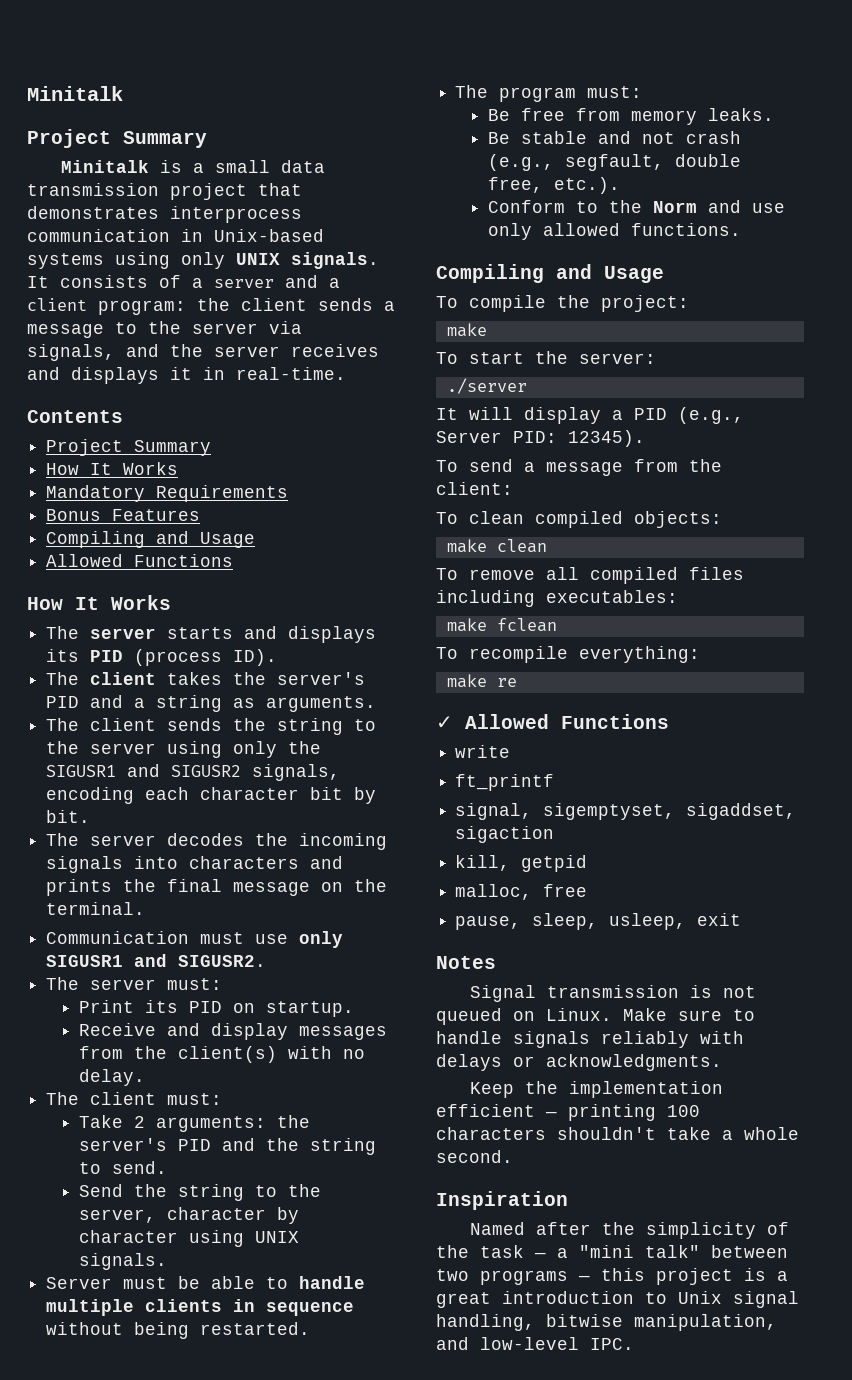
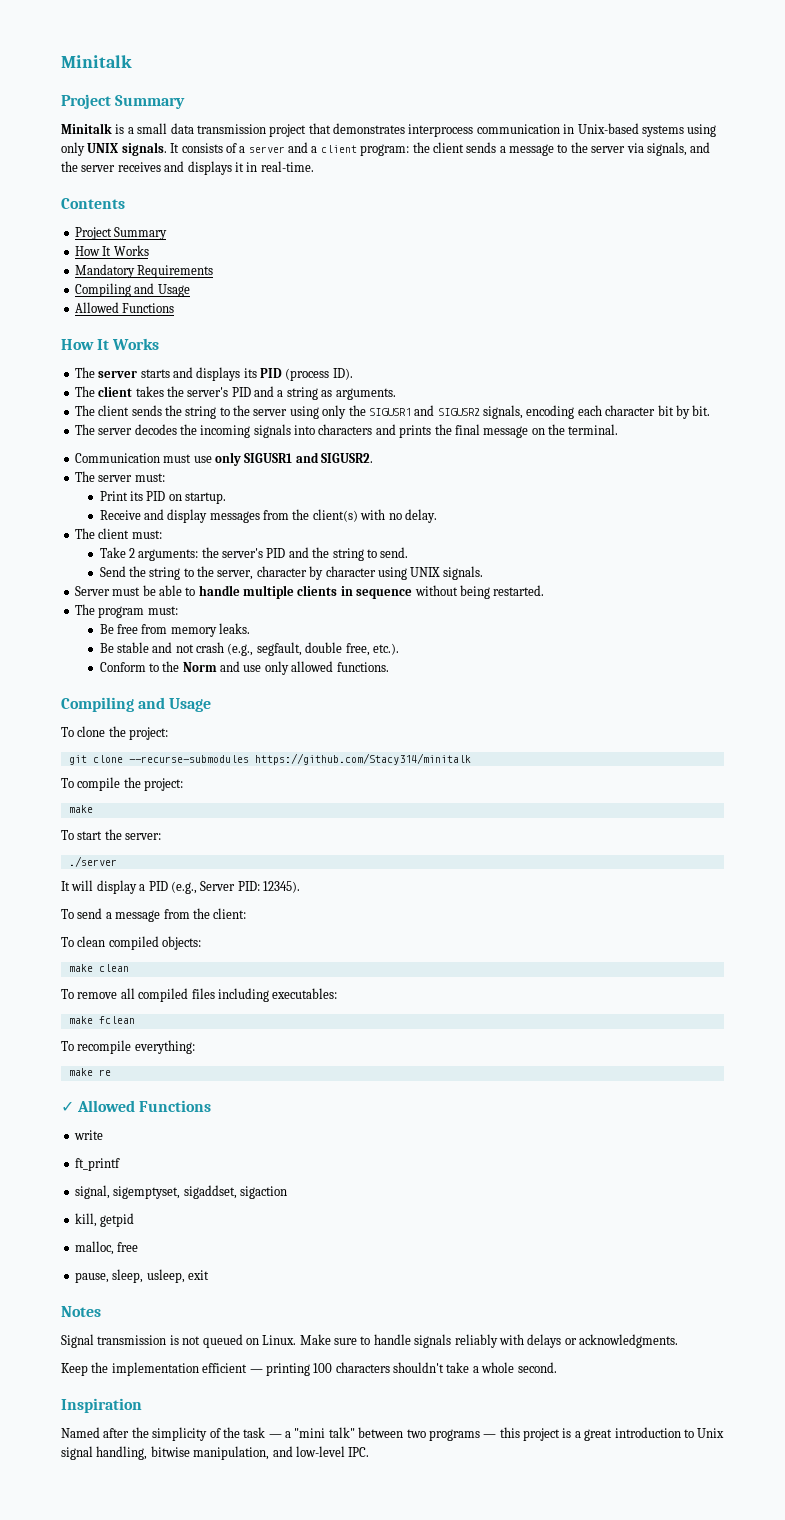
- Bonus Features
+ To clone the project:
+ git clone --recurse-submodules https://github.com/Stacy314/minitalk

